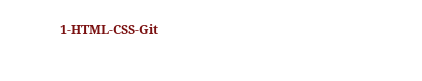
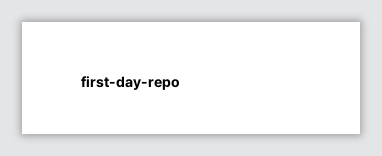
- 1-HTML-CSS-Git
+ first-day-repo

